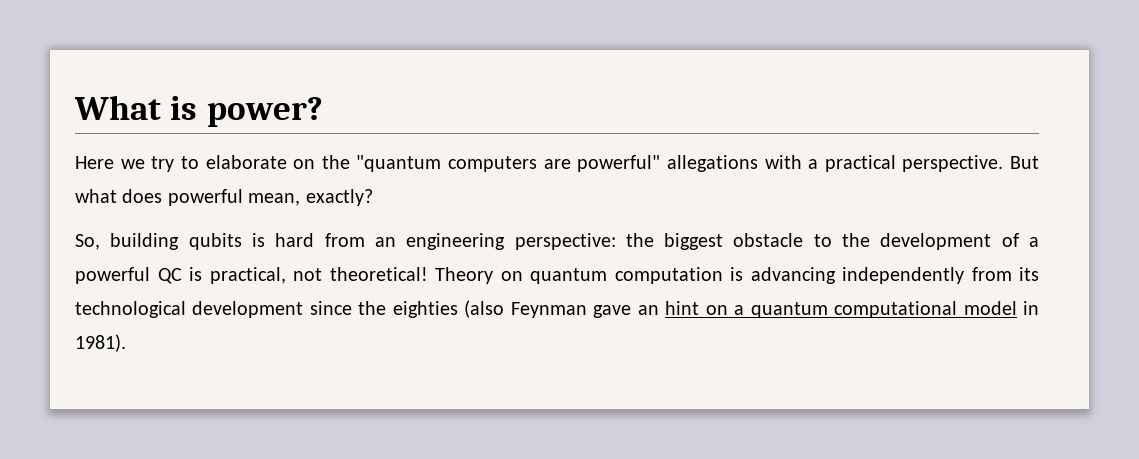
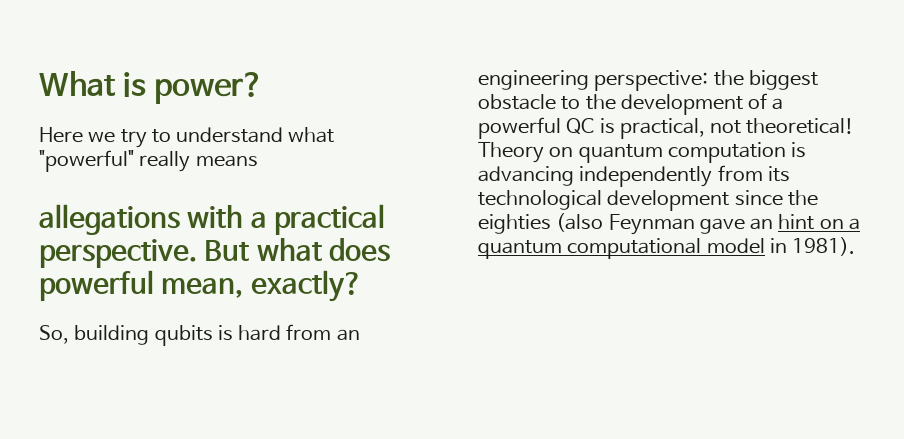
- Here we try to elaborate on the "quantum computers are powerful" allegations with a practical perspective.
+ Here we try to understand what "powerful" really means
+ allegations with a practical perspective.

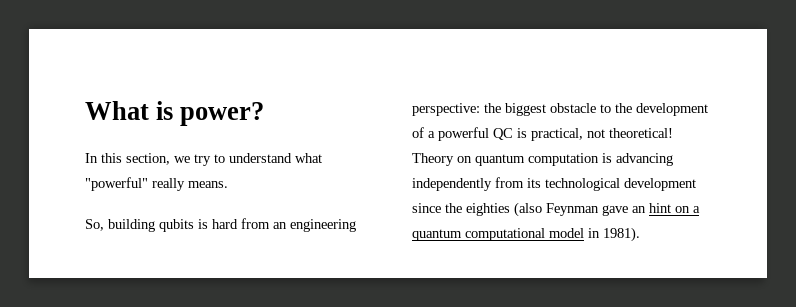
- Here we try to understand what "powerful" really means
- allegations with a practical perspective. But what does powerful mean, exactly?
+ In this section, we try to understand what "powerful" really means.

